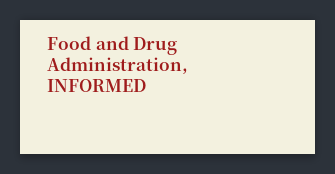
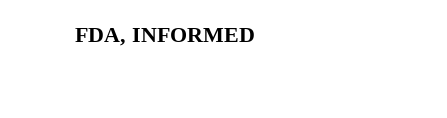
- Food and Drug Administration, INFORMED
+ FDA, INFORMED

